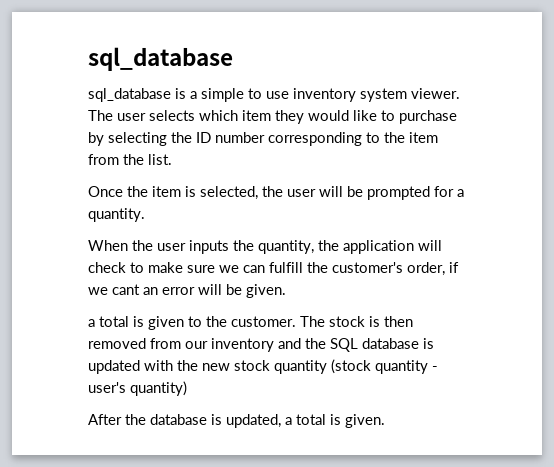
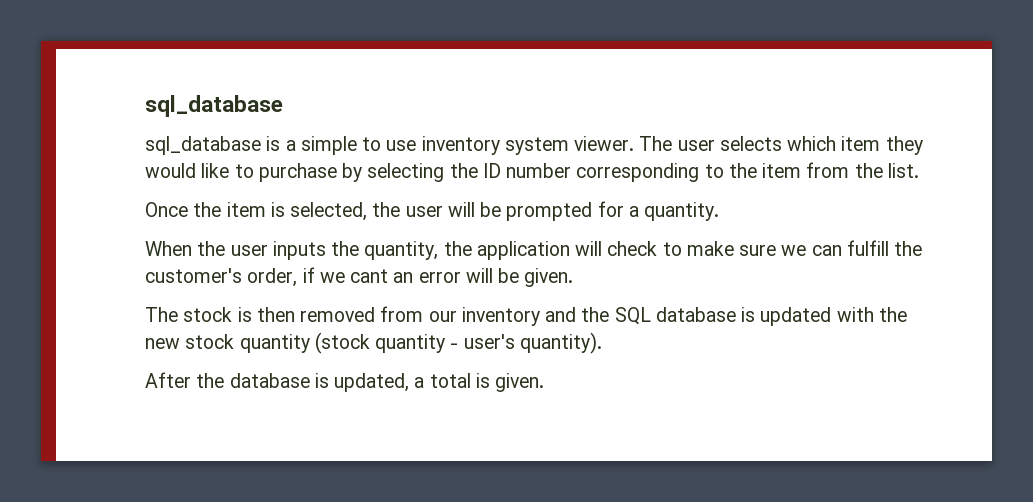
- a total is given to the customer. The stock is then removed from our inventory and the SQL database is updated with the new stock quantity (stock quantity - user's quantity)
+ The stock is then removed from our inventory and the SQL database is updated with the new stock quantity (stock quantity - user's quantity).

